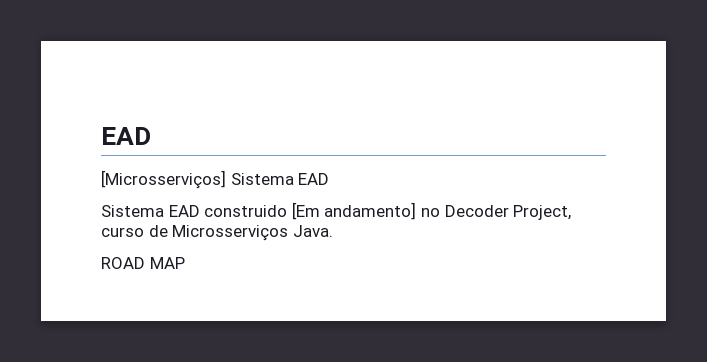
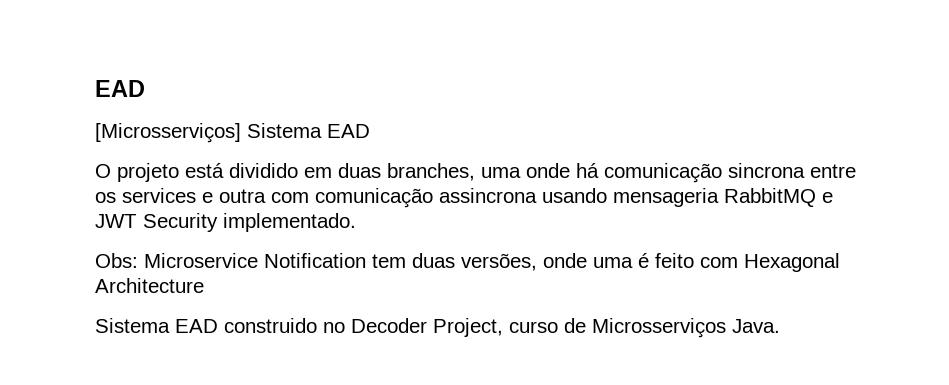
+ O projeto está dividido em duas branches, uma onde há comunicação sincrona entre os services e outra com comunicação assincrona usando mensageria RabbitMQ e JWT Security implementado.
+ Obs: Microservice Notification tem duas versões, onde uma é feito com Hexagonal Architecture
- Sistema EAD construido [Em andamento] no Decoder Project, curso de Microsserviços Java.
+ Sistema EAD construido no Decoder Project, curso de Microsserviços Java.
- ROAD MAP

